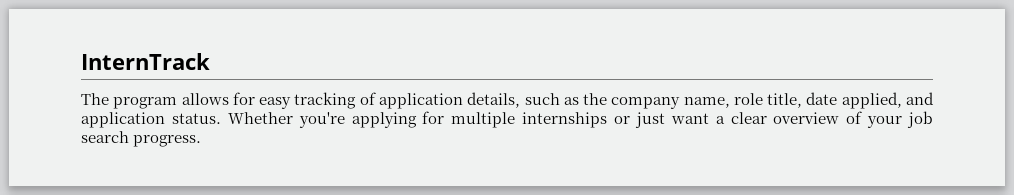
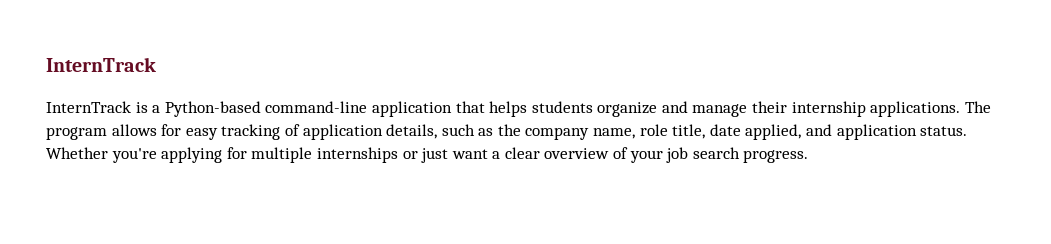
+ InternTrack is a Python-based command-line application that helps students organize and manage their internship applications.

